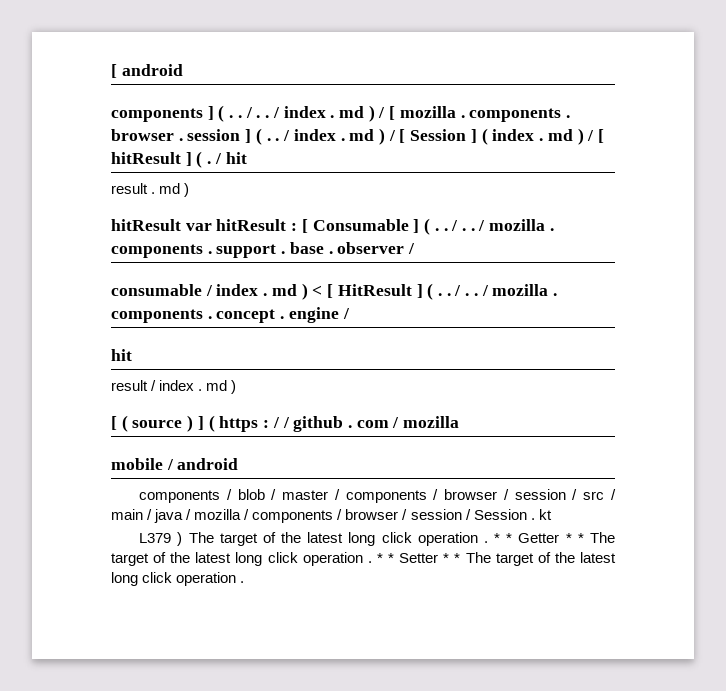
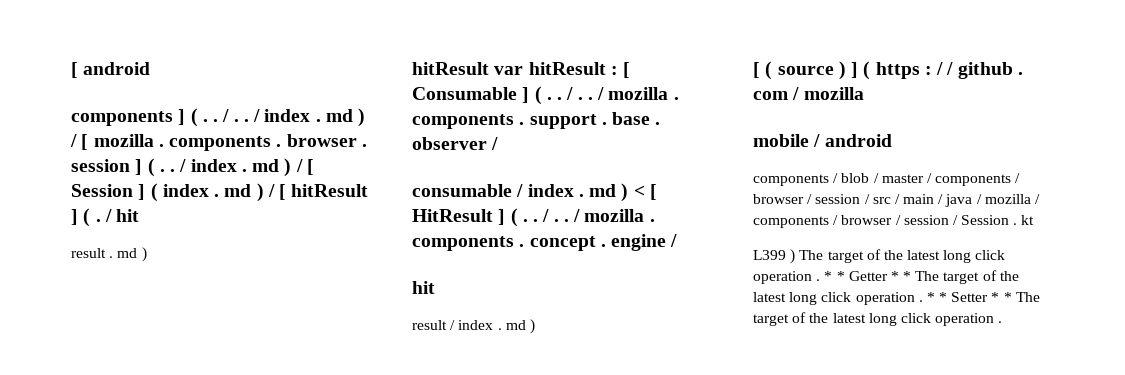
- L379 ) The target of the latest long click operation .
+ L399 ) The target of the latest long click operation .

